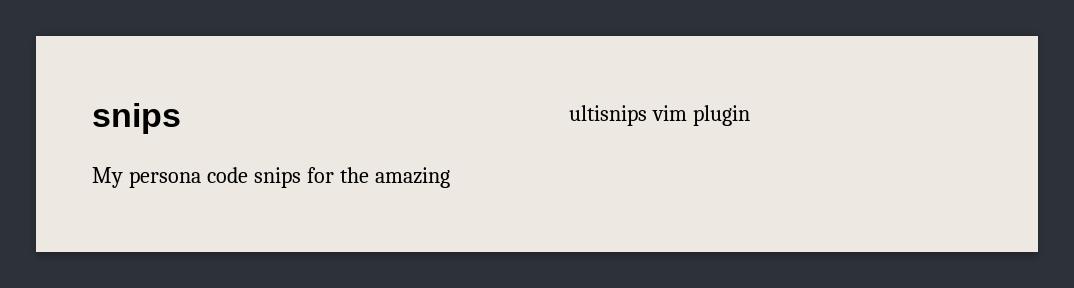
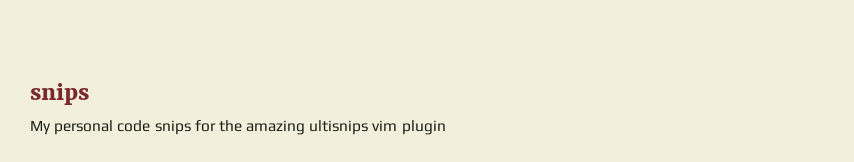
- My persona code snips for the amazing ultisnips vim plugin
+ My personal code snips for the amazing ultisnips vim plugin

